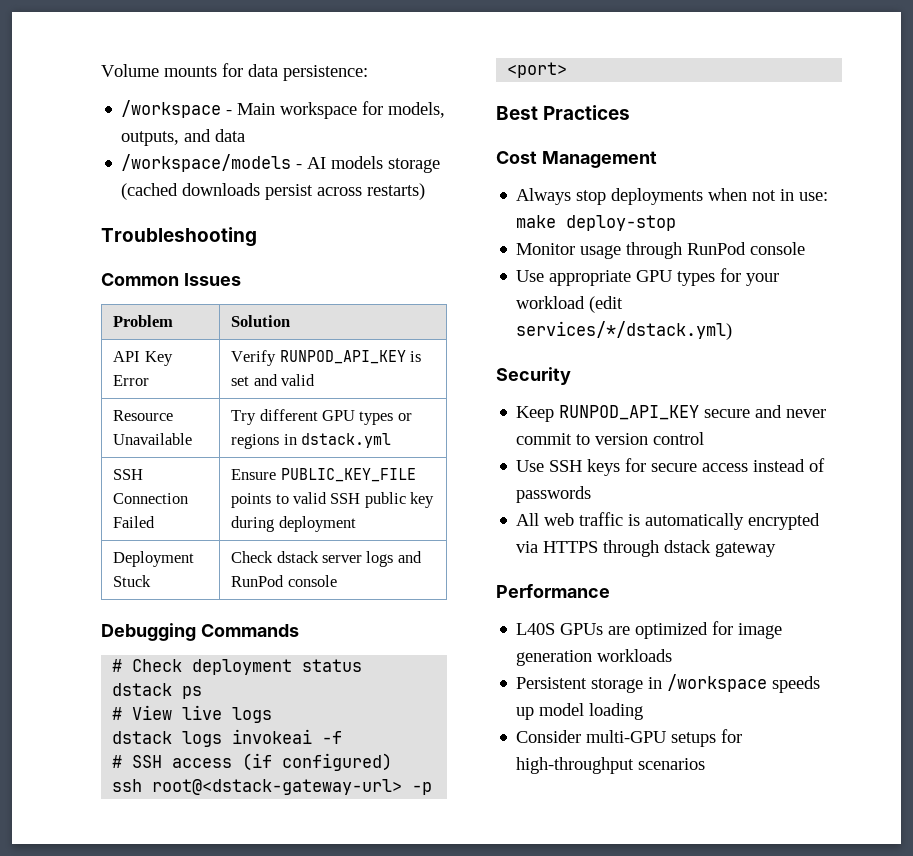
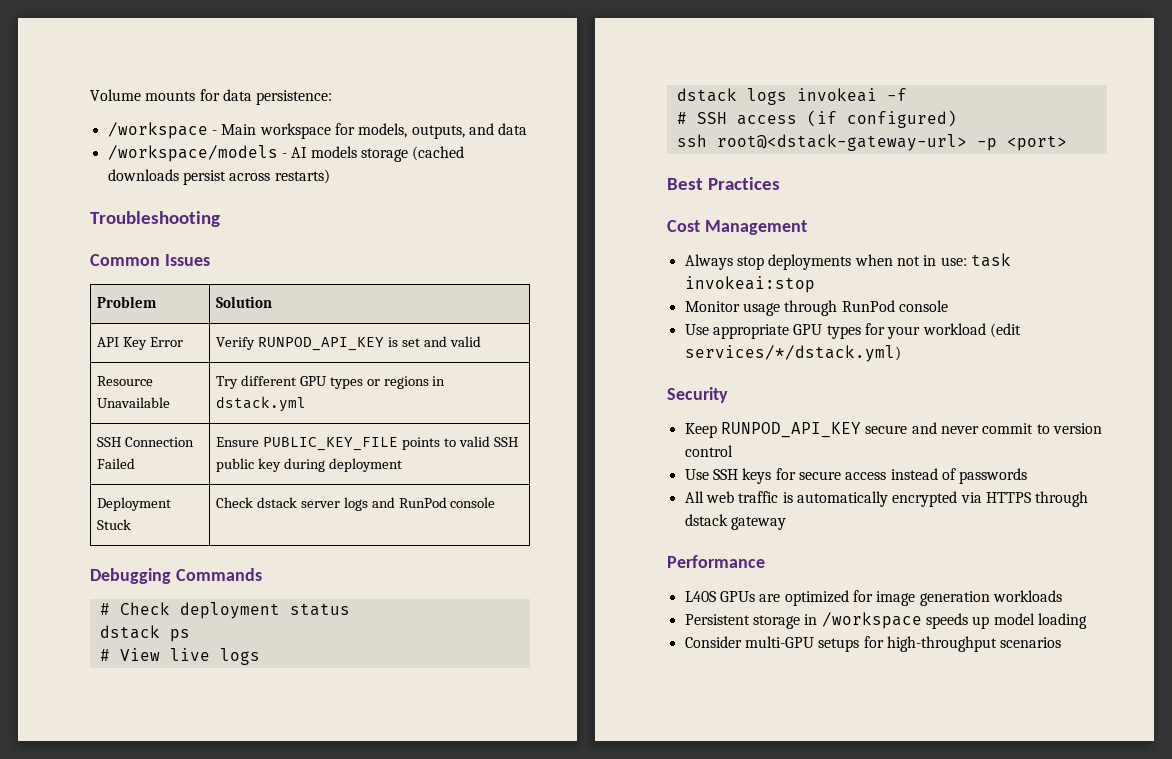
- Always stop deployments when not in use: make deploy-stop
+ Always stop deployments when not in use: task invokeai:stop

